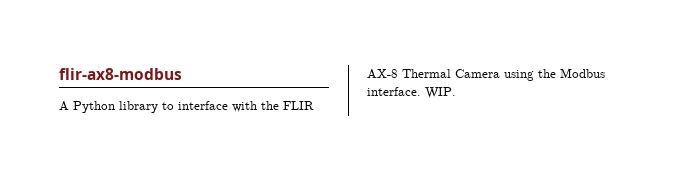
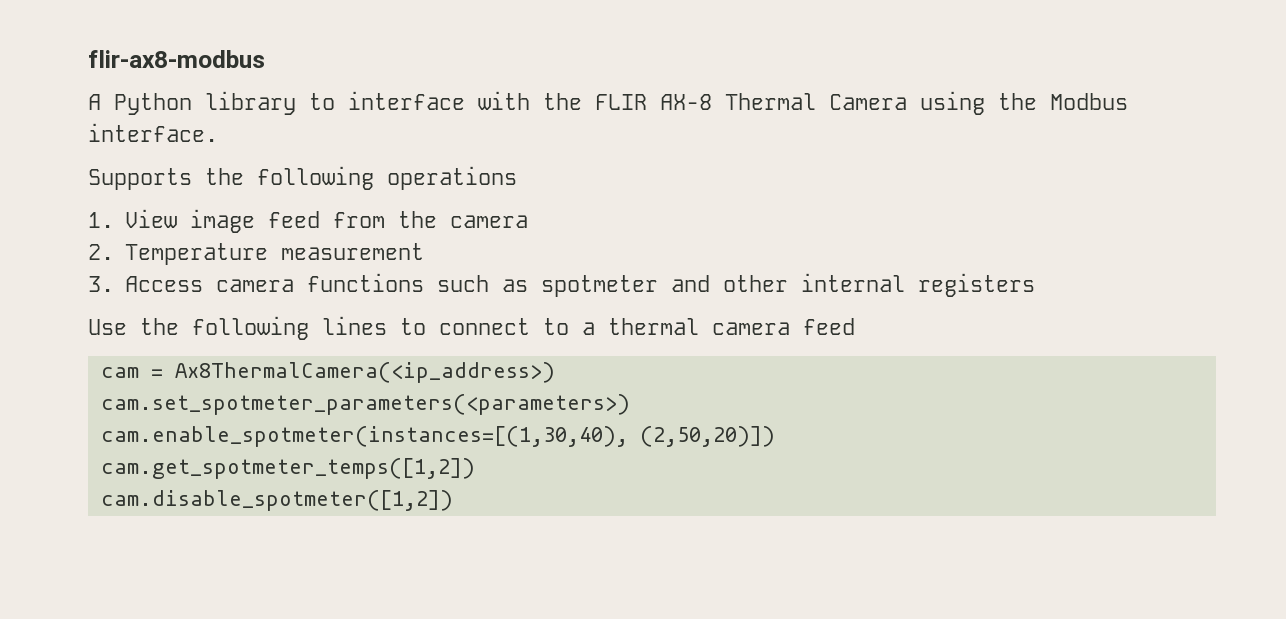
- A Python library to interface with the FLIR AX-8 Thermal Camera using the Modbus interface. WIP.
+ A Python library to interface with the FLIR AX-8 Thermal Camera using the Modbus interface.
+ Supports the following operations
+ 1. View image feed from the camera
+ 2. Temperature measurement
+ 3. Access camera functions such as spotmeter and other internal registers
+ Use the following lines to connect to a thermal camera feed
+ cam = Ax8ThermalCamera(<ip_address>)
+ cam.set_spotmeter_parameters(<parameters>)
+ cam.enable_spotmeter(instances=[(1,30,40), (2,50,20)])
+ cam.get_spotmeter_temps([1,2])
+ cam.disable_spotmeter([1,2])

